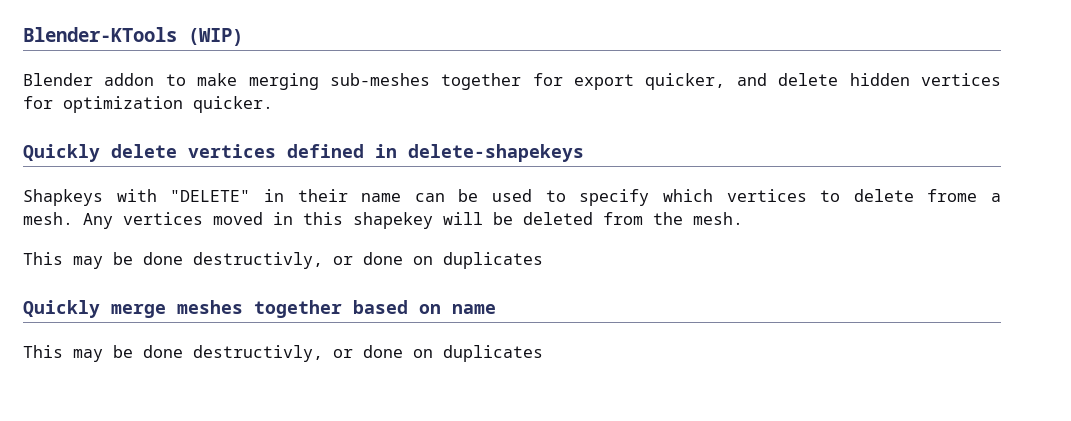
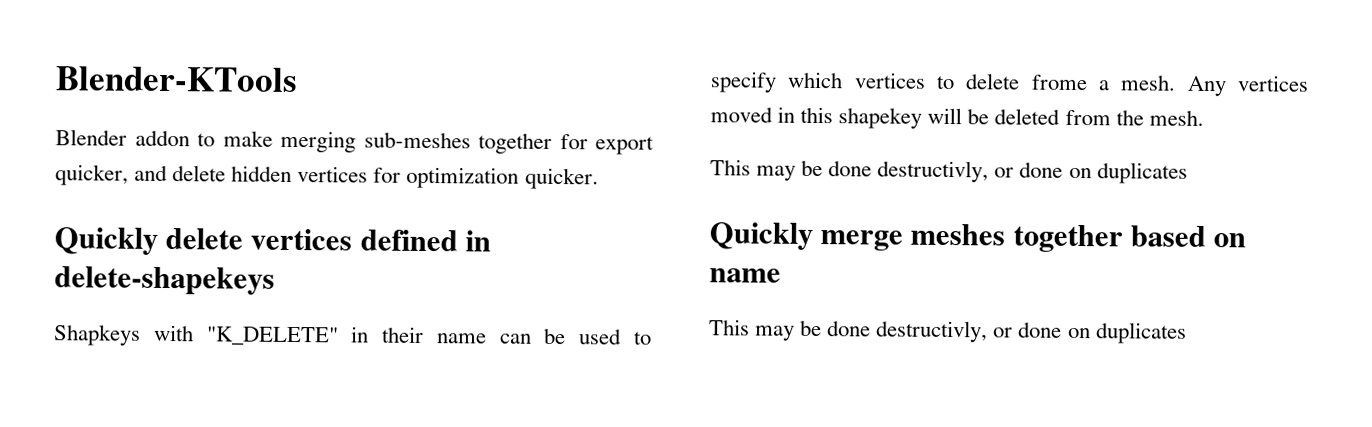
- Blender-KTools (WIP)
+ Blender-KTools
- Shapkeys with "DELETE" in their name can be used to specify which vertices to delete frome a mesh.
+ Shapkeys with "K_DELETE" in their name can be used to specify which vertices to delete frome a mesh.

